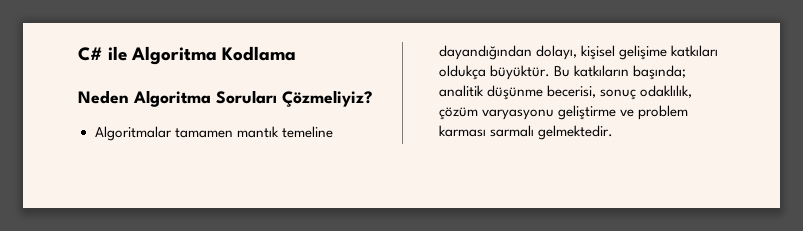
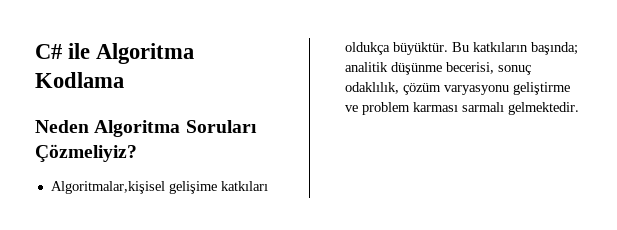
- Algoritmalar tamamen mantık temeline dayandığından dolayı, kişisel gelişime katkıları oldukça büyüktür.
+ Algoritmalar,kişisel gelişime katkıları oldukça büyüktür.

